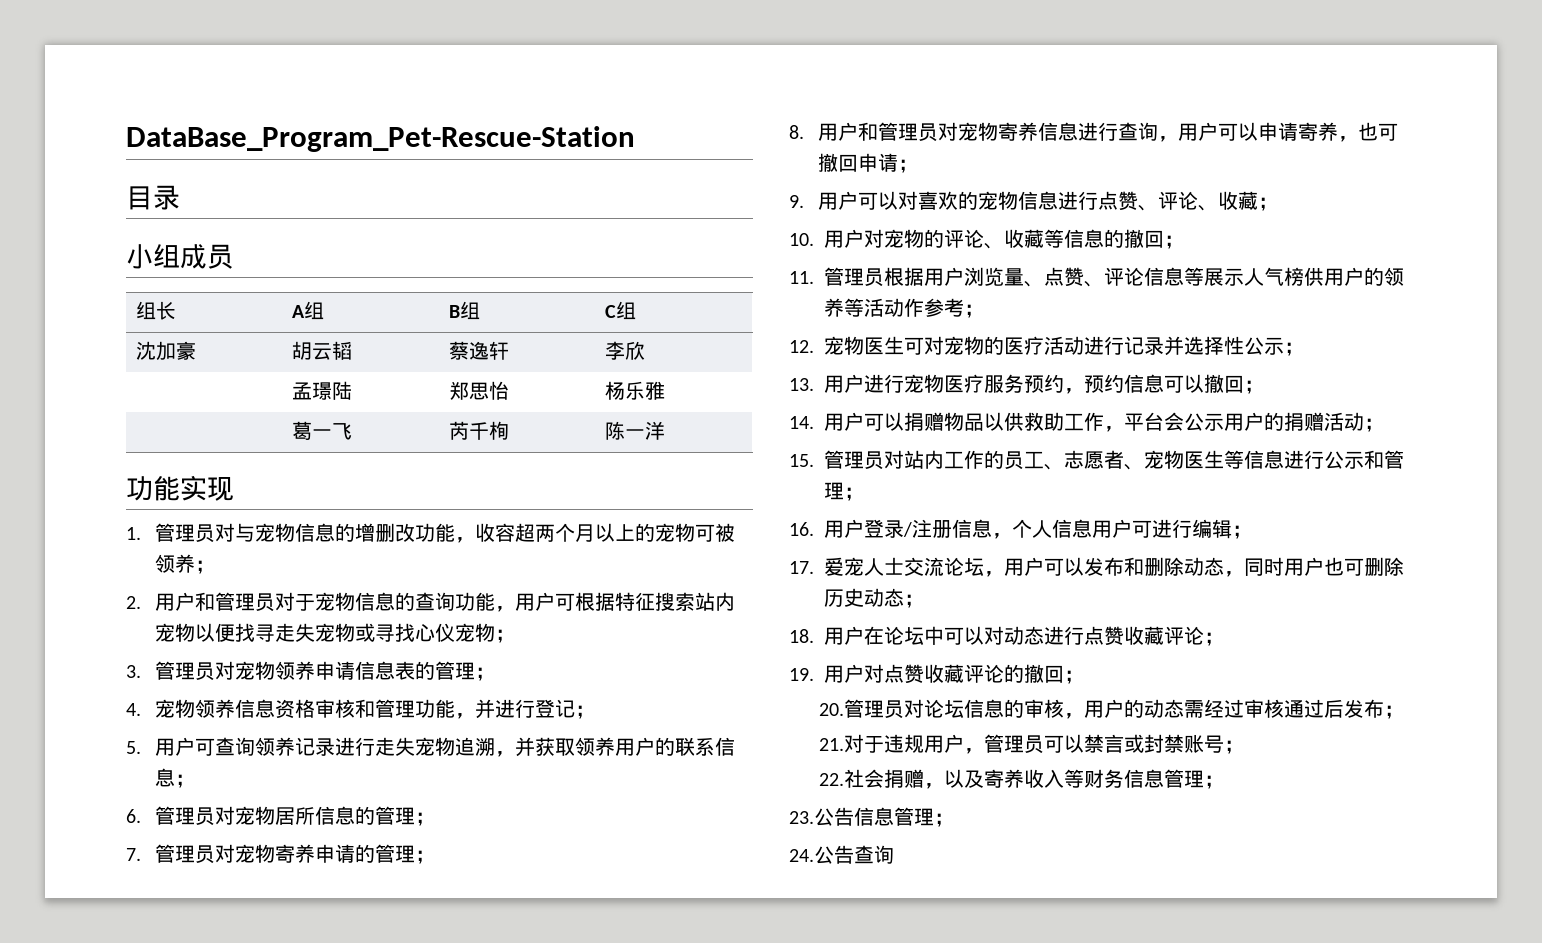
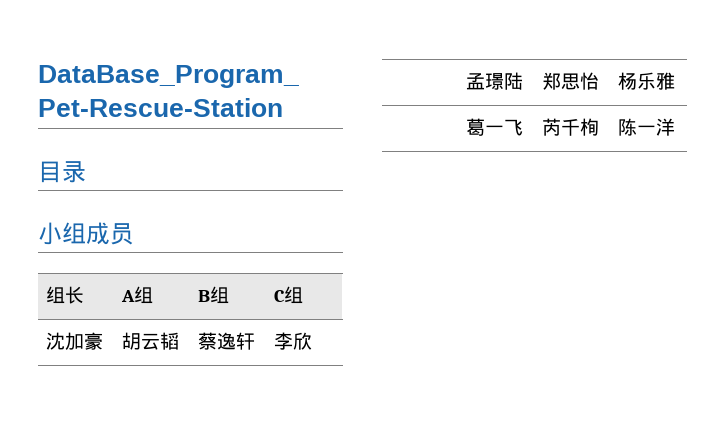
- 功能实现
- 1.管理员对与宠物信息的增删改功能，收容超两个月以上的宠物可被领养；
- 2.用户和管理员对于宠物信息的查询功能，用户可根据特征搜索站内宠物以便找寻走失宠物或寻找心仪宠物；
- 3.管理员对宠物领养申请信息表的管理；
- 4.宠物领养信息资格审核和管理功能，并进行登记；
- 5.用户可查询领养记录进行走失宠物追溯，并获取领养用户的联系信息；
- 6.管理员对宠物居所信息的管理；
- 7.管理员对宠物寄养申请的管理；
- 8.用户和管理员对宠物寄养信息进行查询，用户可以申请寄养，也可撤回申请；
- 9.用户可以对喜欢的宠物信息进行点赞、评论、收藏；
- 10.用户对宠物的评论、收藏等信息的撤回；
- 11.管理员根据用户浏览量、点赞、评论信息等展示人气榜供用户的领养等活动作参考；
- 12.宠物医生可对宠物的医疗活动进行记录并选择性公示；
- 13.用户进行宠物医疗服务预约，预约信息可以撤回；
- 14.用户可以捐赠物品以供救助工作，平台会公示用户的捐赠活动；
- 15.管理员对站内工作的员工、志愿者、宠物医生等信息进行公示和管理；
- 16.用户登录/注册信息，个人信息用户可进行编辑；
- 17.爱宠人士交流论坛，用户可以发布和删除动态，同时用户也可删除历史动态；
- 18.用户在论坛中可以对动态进行点赞收藏评论；
- 19.用户对点赞收藏评论的撤回；
- 20.管理员对论坛信息的审核，用户的动态需经过审核通过后发布；
- 21.对于违规用户，管理员可以禁言或封禁账号；
- 22.社会捐赠，以及寄养收入等财务信息管理；
- 23.公告信息管理；
- 24.公告查询

